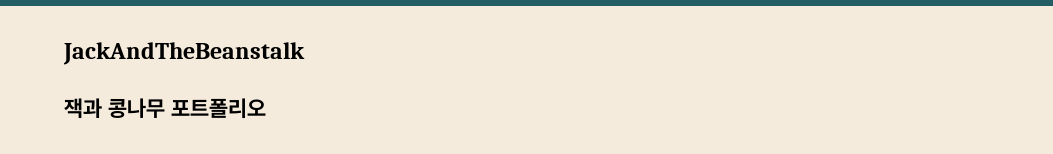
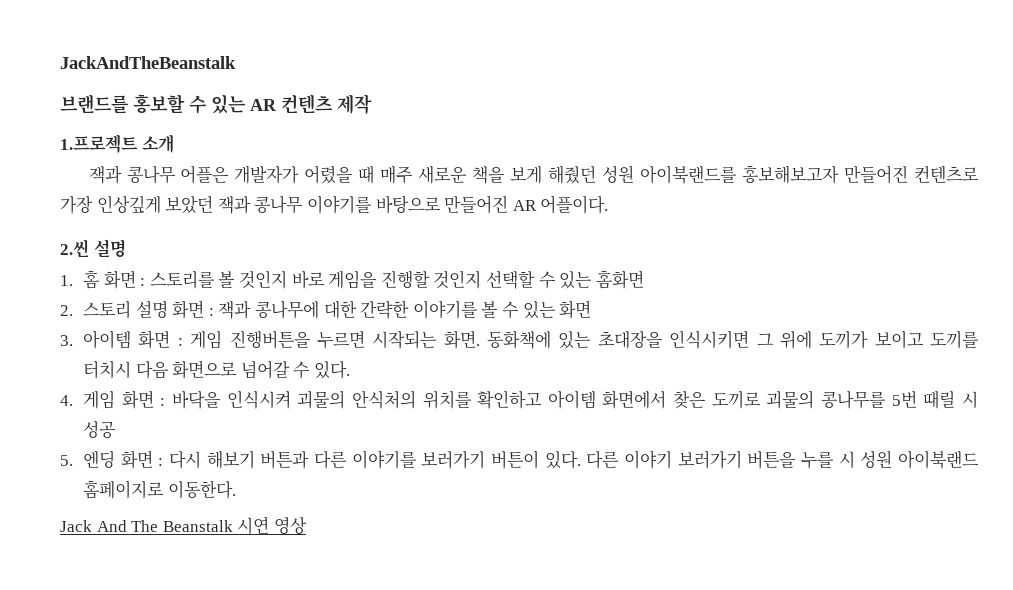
- 잭과 콩나무 포트폴리오
+ 브랜드를 홍보할 수 있는 AR 컨텐츠 제작
+ 1.프로젝트 소개
+ 잭과 콩나무 어플은 개발자가 어렸을 때 매주 새로운 책을 보게 해줬던 성원 아이북랜드를 홍보해보고자 만들어진 컨텐츠로 가장 인상깊게 보았던 잭과 콩나무 이야기를 바탕으로 만들어진 AR 어플이다.
+ 2.씬 설명
+ 1. 홈 화면 : 스토리를 볼 것인지 바로 게임을 진행할 것인지 선택할 수 있는 홈화면
+ 2. 스토리 설명 화면 : 잭과 콩나무에 대한 간략한 이야기를 볼 수 있는 화면
+ 3. 아이템 화면 : 게임 진행버튼을 누르면 시작되는 화면. 동화책에 있는 초대장을 인식시키면 그 위에 도끼가 보이고 도끼를 터치시 다음 화면으로 넘어갈 수 있다.
+ 4. 게임 화면 : 바닥을 인식시켜 괴물의 안식처의 위치를 확인하고 아이템 화면에서 찾은 도끼로 괴물의 콩나무를 5번 때릴 시 성공
+ 5. 엔딩 화면 : 다시 해보기 버튼과 다른 이야기를 보러가기 버튼이 있다. 다른 이야기 보러가기 버튼을 누를 시 성원 아이북랜드 홈페이지로 이동한다.
+ Jack And The Beanstalk 시연 영상

